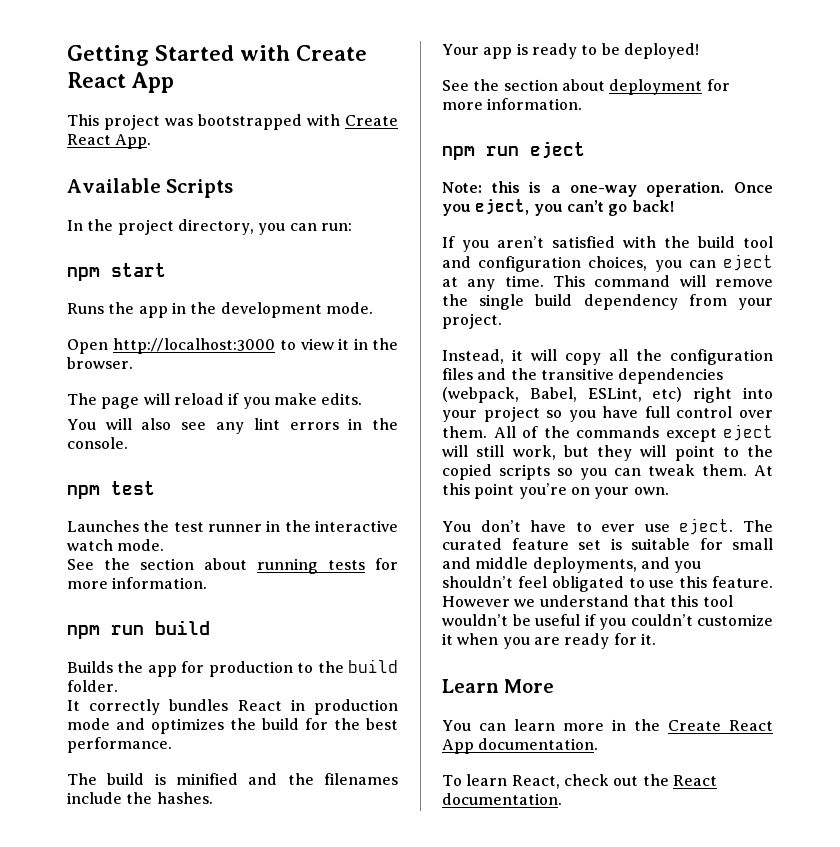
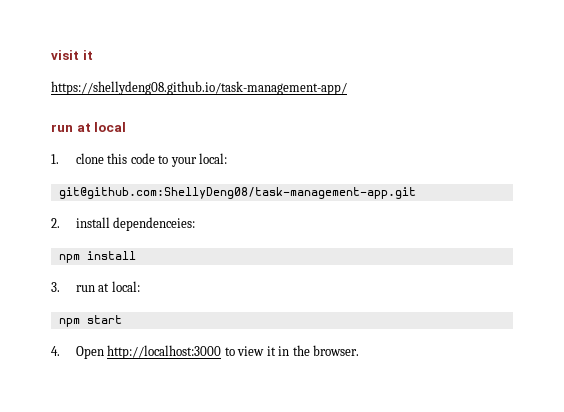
- Getting Started with Create React App
- This project was bootstrapped with Create React App.
- Available Scripts
- In the project directory, you can run:
+ visit it
+ https://shellydeng08.github.io/task-management-app/
+ run at local
+ 1. clone this code to your local:
+ git@github.com:ShellyDeng08/task-management-app.git
+ 2. install dependenceies:
+ npm install
+ 3. run at local:
  npm start
- Runs the app in the development mode.
- Open http://localhost:3000 to view it in the browser.
+ 4. Open http://localhost:3000 to view it in the browser.
- The page will reload if you make edits.
- You will also see any lint errors in the console.
- npm test
- Launches the test runner in the interactive watch mode.
- See the section about running tests for more information.
- npm run build
- Builds the app for production to the build folder.
- It correctly bundles React in production mode and optimizes the build for the best performance.
- The build is minified and the filenames include the hashes.
- Your app is ready to be deployed!
- See the section about deployment for more information.
- npm run eject
- Note: this is a one-way operation. Once you eject, you can’t go back!
- If you aren’t satisfied with the build tool and configuration choices, you can eject at any time. This command will remove the single build dependency from your project.
- Instead, it will copy all the configuration files and the transitive dependencies (webpack, Babel, ESLint, etc) right into your project so you have full control over them. All of the commands except eject will still work, but they will point to the copied scripts so you can tweak them. At this point you’re on your own.
- You don’t have to ever use eject. The curated feature set is suitable for small and middle deployments, and you shouldn’t feel obligated to use this feature. However we understand that this tool wouldn’t be useful if you couldn’t customize it when you are ready for it.
- Learn More
- You can learn more in the Create React App documentation.
- To learn React, check out the React documentation.

